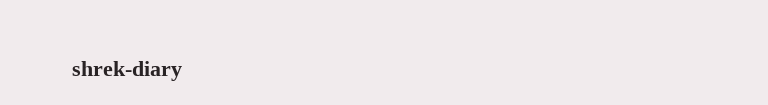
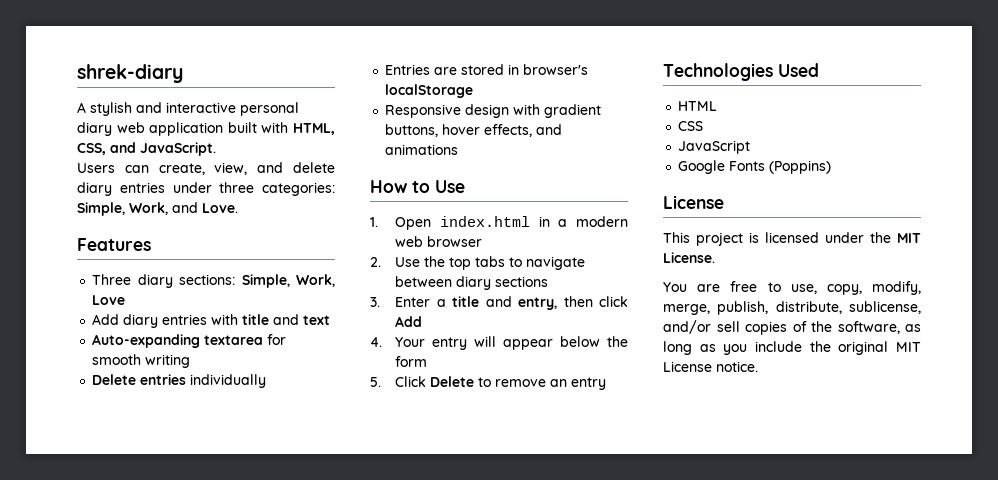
+ A stylish and interactive personal diary web application built with HTML, CSS, and JavaScript.
+ Users can create, view, and delete diary entries under three categories: Simple, Work, and Love.
+ Features
+ Three diary sections: Simple, Work, Love
+ Add diary entries with title and text
+ Auto-expanding textarea for smooth writing
+ Delete entries individually
+ Entries are stored in browser's localStorage
+ Responsive design with gradient buttons, hover effects, and animations
+ How to Use
+ 1. Open index.html in a modern web browser
+ 2. Use the top tabs to navigate between diary sections
+ 3. Enter a title and entry, then click Add
+ 4. Your entry will appear below the form
+ 5. Click Delete to remove an entry
+ Technologies Used
+ HTML
+ CSS
+ JavaScript
+ Google Fonts (Poppins)
+ License
+ This project is licensed under the MIT License.
+ You are free to use, copy, modify, merge, publish, distribute, sublicense, and/or sell copies of the software, as long as you include the original MIT License notice.

